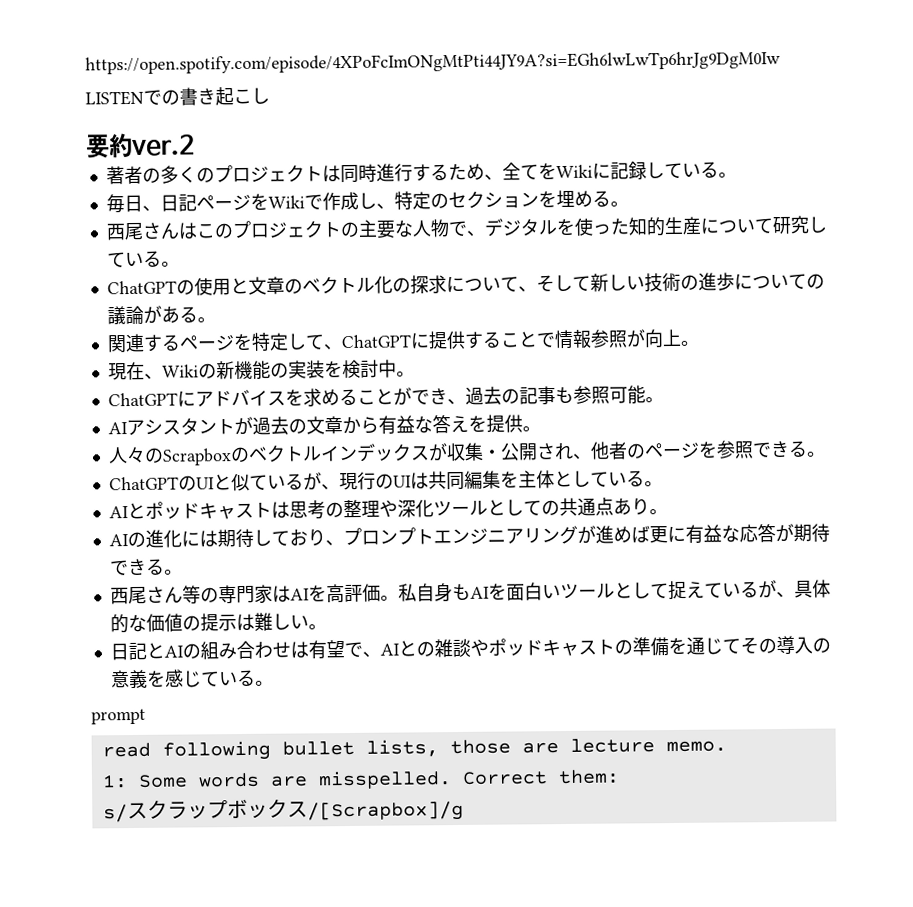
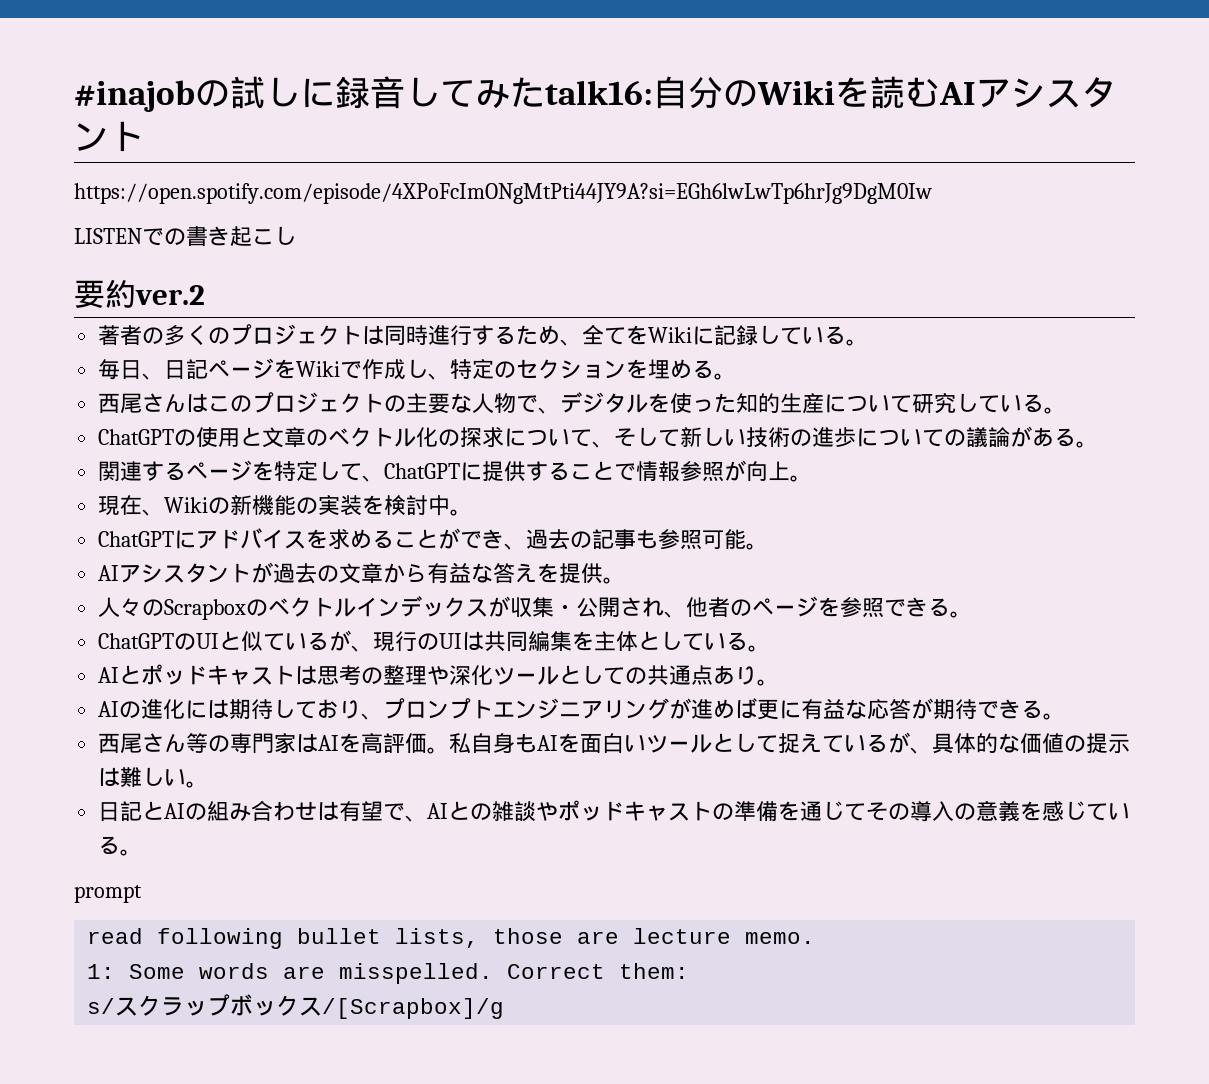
+ #inajobの試しに録音してみたtalk16:自分のWikiを読むAIアシスタント

